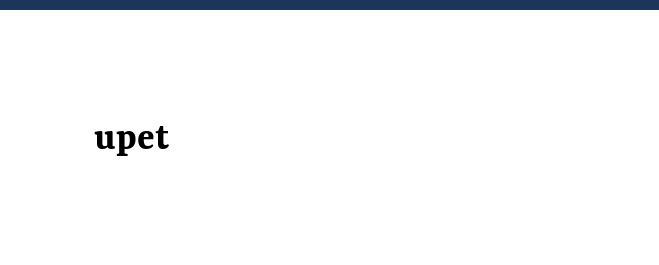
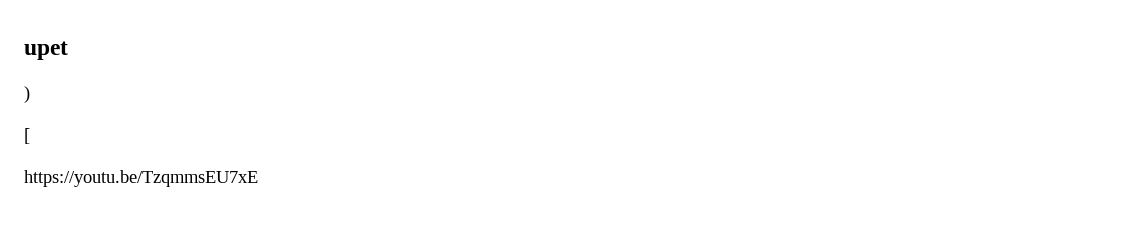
+ )
+ [
+ https://youtu.be/TzqmmsEU7xE

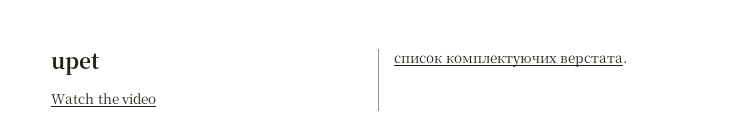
- )
- [
- https://youtu.be/TzqmmsEU7xE
+ Watch the video
+ список комплектуючих верстата.

